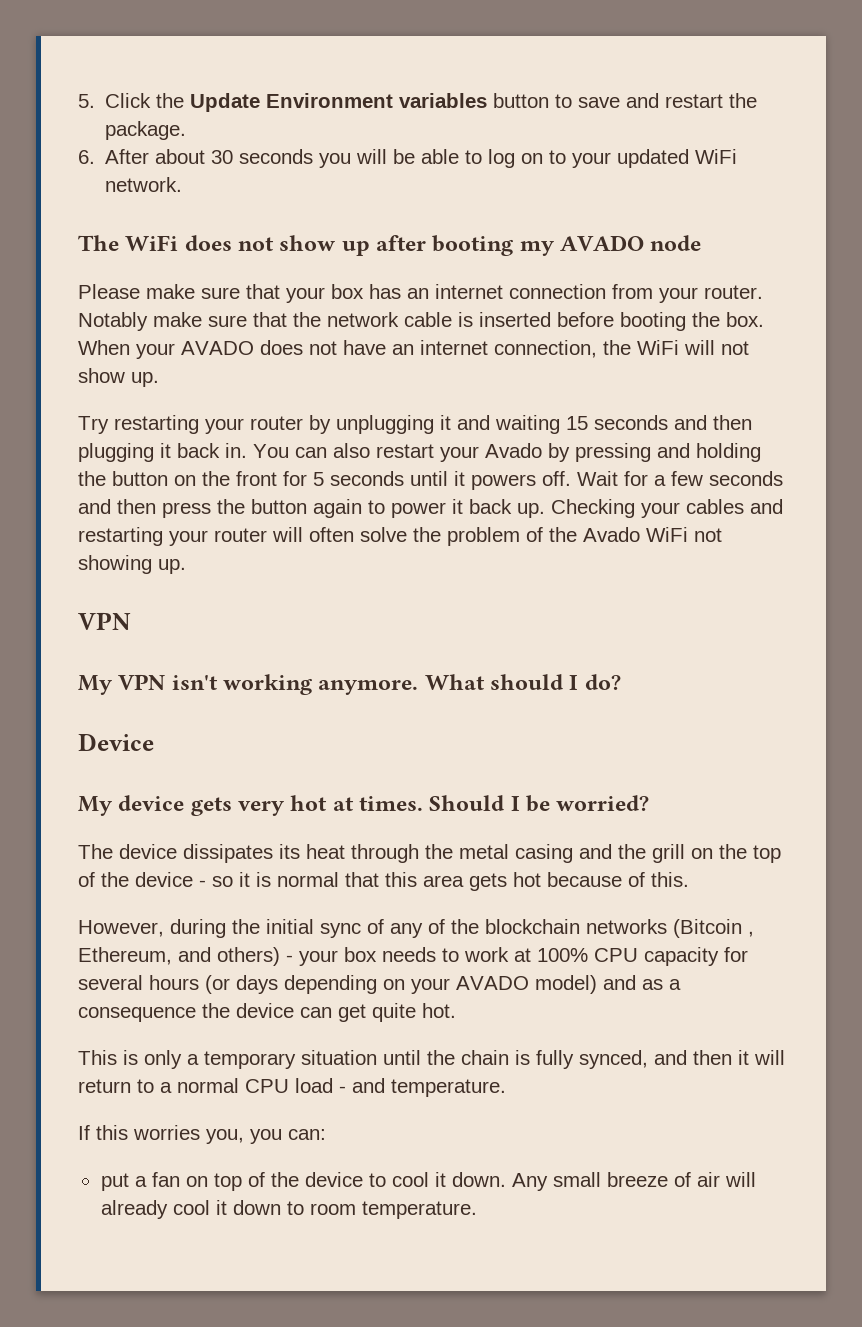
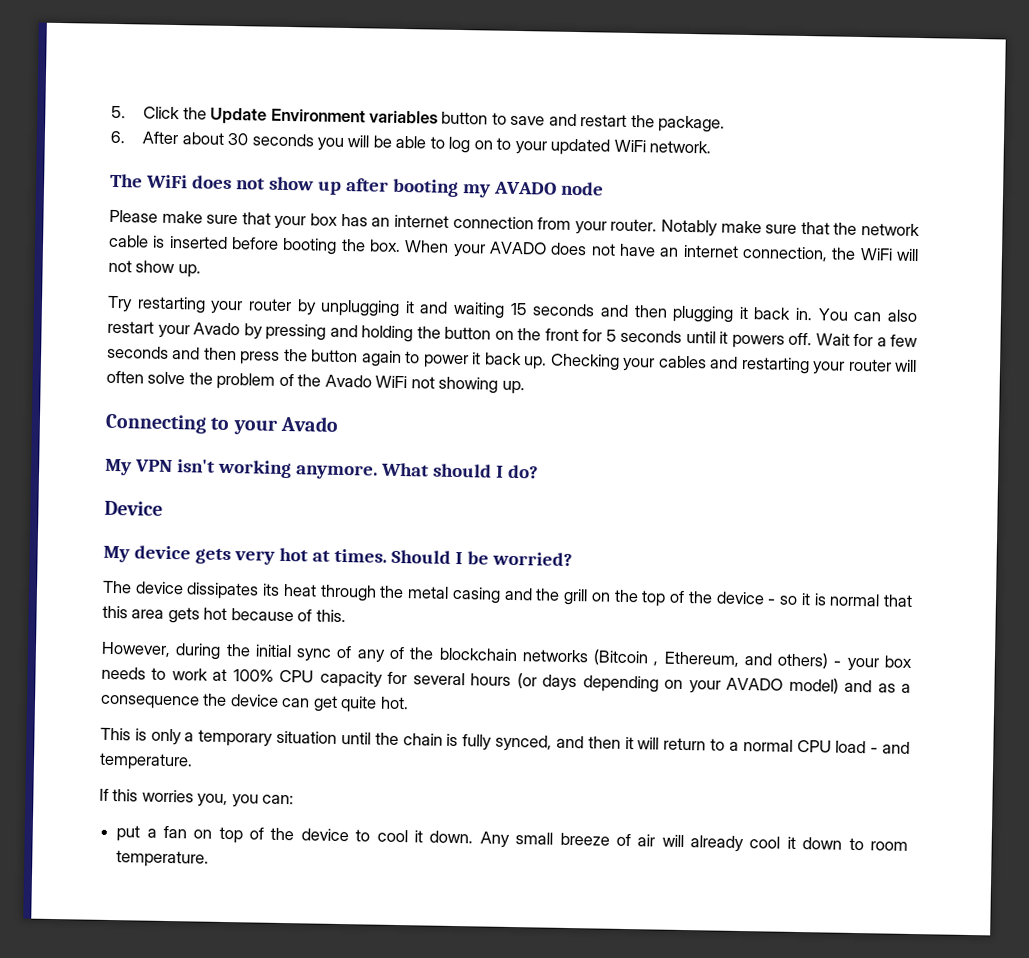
  Checking your cables and restarting your router will often solve the problem of the Avado WiFi not showing up.
- VPN
+ Connecting to your Avado

